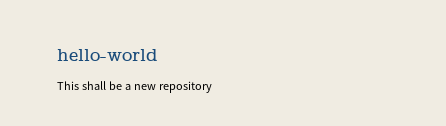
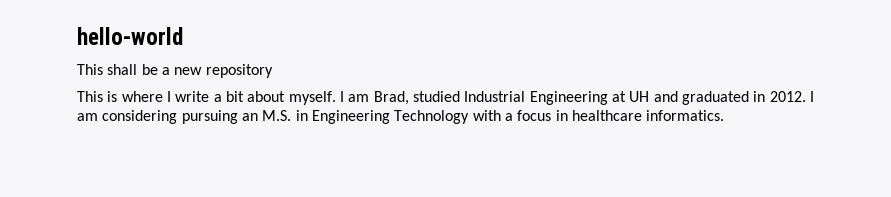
+ This is where I write a bit about myself. I am Brad, studied Industrial Engineering at UH and graduated in 2012. I am considering pursuing an M.S. in Engineering Technology with a focus in healthcare informatics.

